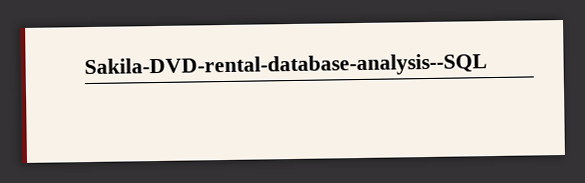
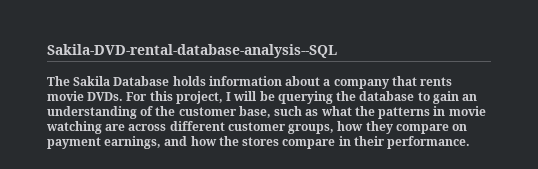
+ The Sakila Database holds information about a company that rents movie DVDs. For this project, I will be querying the database to gain an understanding of the customer base, such as what the patterns in movie watching are across different customer groups, how they compare on payment earnings, and how the stores compare in their performance.

